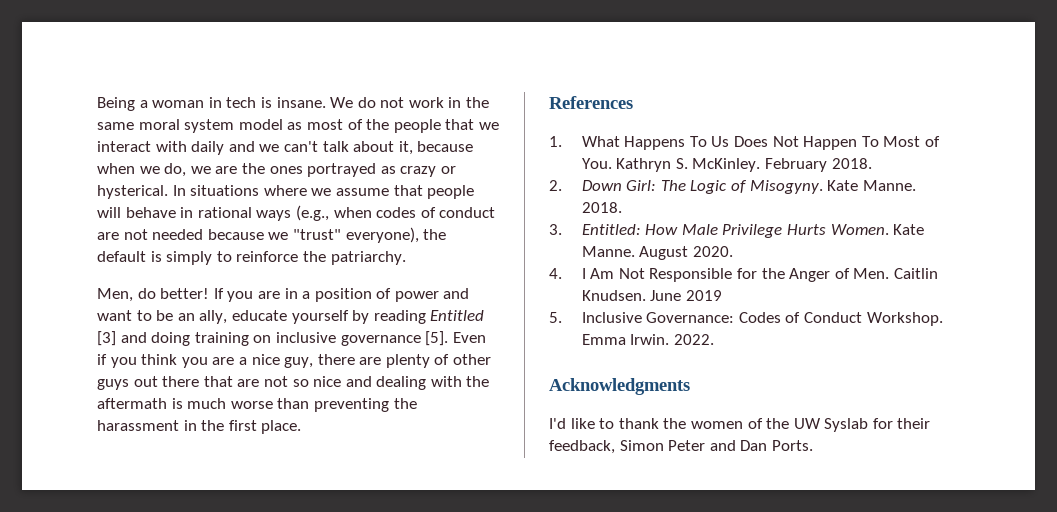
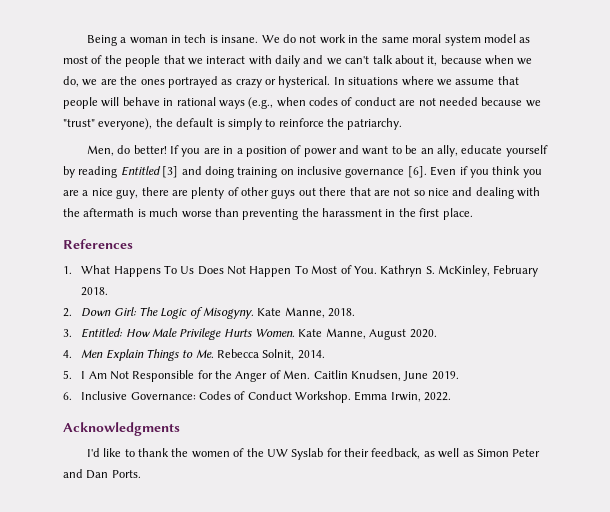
- If you are in a position of power and want to be an ally, educate yourself by reading Entitled [3] and doing training on inclusive governance [5].
+ If you are in a position of power and want to be an ally, educate yourself by reading Entitled [3] and doing training on inclusive governance [6].
- 1. What Happens To Us Does Not Happen To Most of You. Kathryn S. McKinley. February 2018.
+ 1. What Happens To Us Does Not Happen To Most of You. Kathryn S. McKinley, February 2018.
- Kate Manne. 2018.
+ Kate Manne, 2018.
- Kate Manne. August 2020.
+ Kate Manne, August 2020.
- 4. I Am Not Responsible for the Anger of Men. Caitlin Knudsen. June 2019
- 5. Inclusive Governance: Codes of Conduct Workshop.
+ 4. Men Explain Things to Me. Rebecca Solnit, 2014.
+ 5. I Am Not Responsible for the Anger of Men. Caitlin Knudsen, June 2019.
+ 6. Inclusive Governance: Codes of Conduct Workshop.
- Emma Irwin. 2022.
+ Emma Irwin, 2022.
- I'd like to thank the women of the UW Syslab for their feedback, Simon Peter and Dan Ports.
+ I'd like to thank the women of the UW Syslab for their feedback, as well as Simon Peter and Dan Ports.

